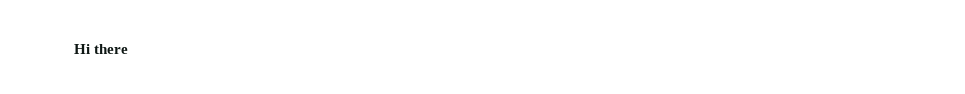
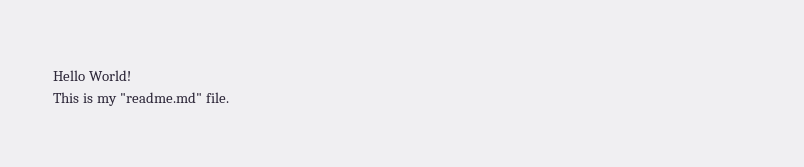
- Hi there
+ Hello World!
+ This is my "readme.md" file.

